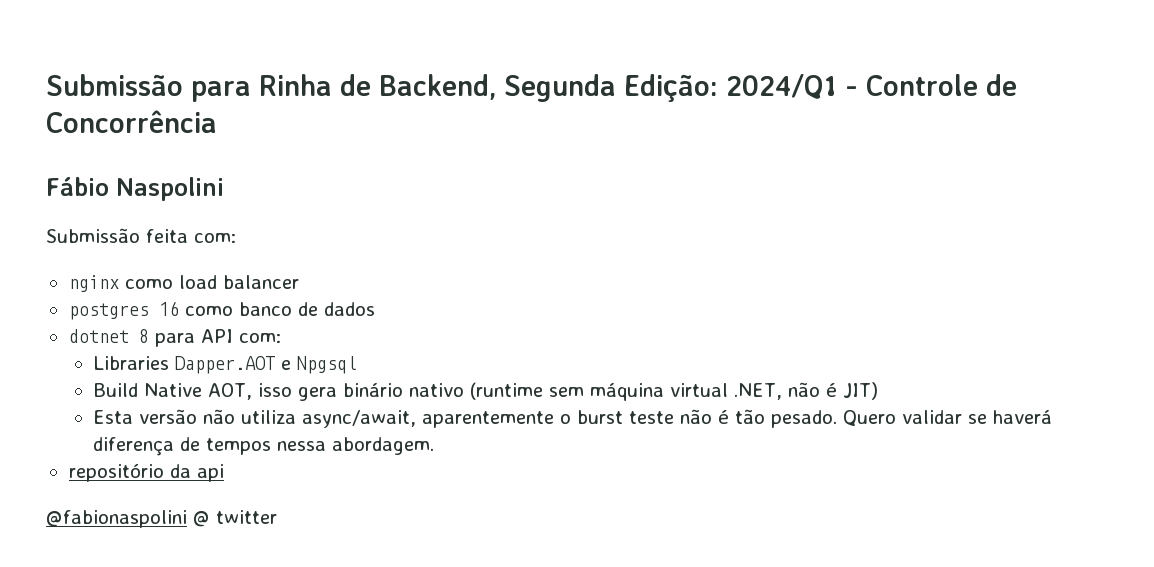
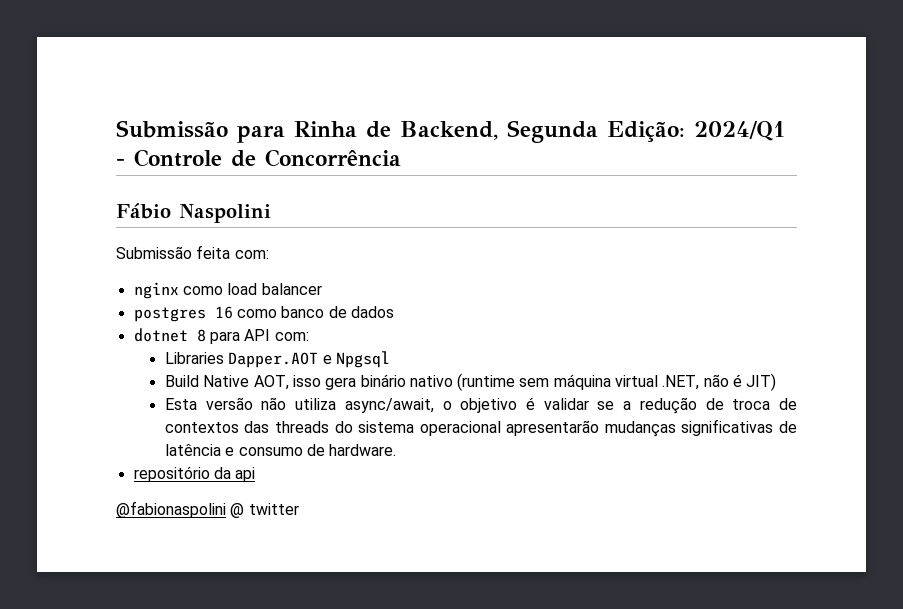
- Esta versão não utiliza async/await, aparentemente o burst teste não é tão pesado. Quero validar se haverá diferença de tempos nessa abordagem.
+ Esta versão não utiliza async/await, o objetivo é validar se a redução de troca de contextos das threads do sistema operacional apresentarão mudanças significativas de latência e consumo de hardware.

